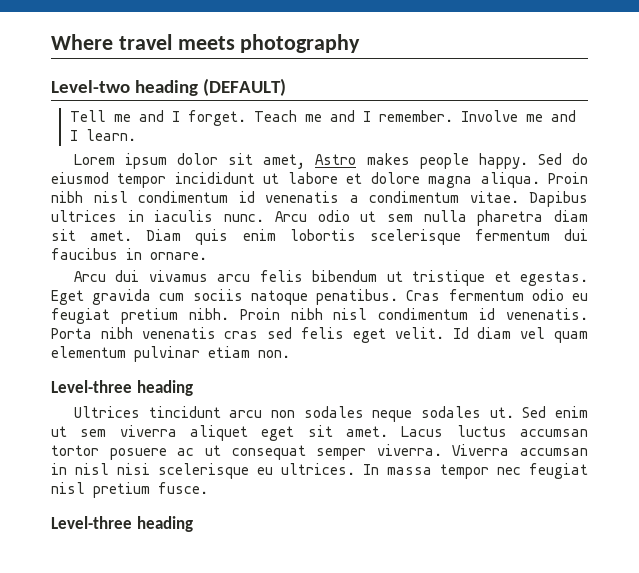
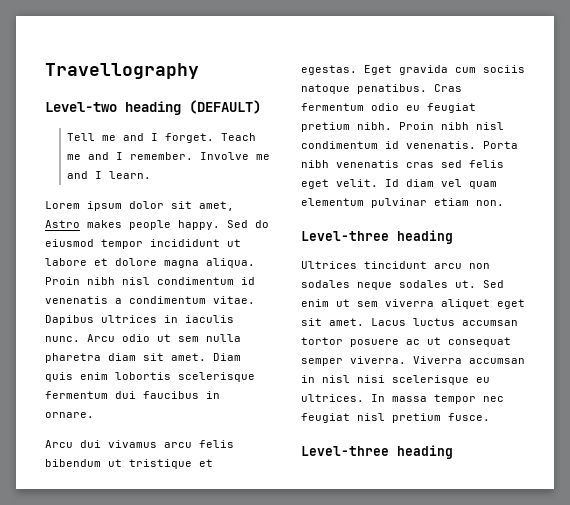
- Where travel meets photography
+ Travellography

